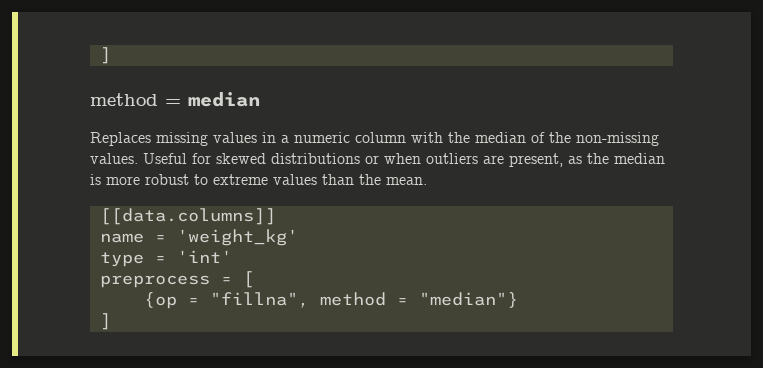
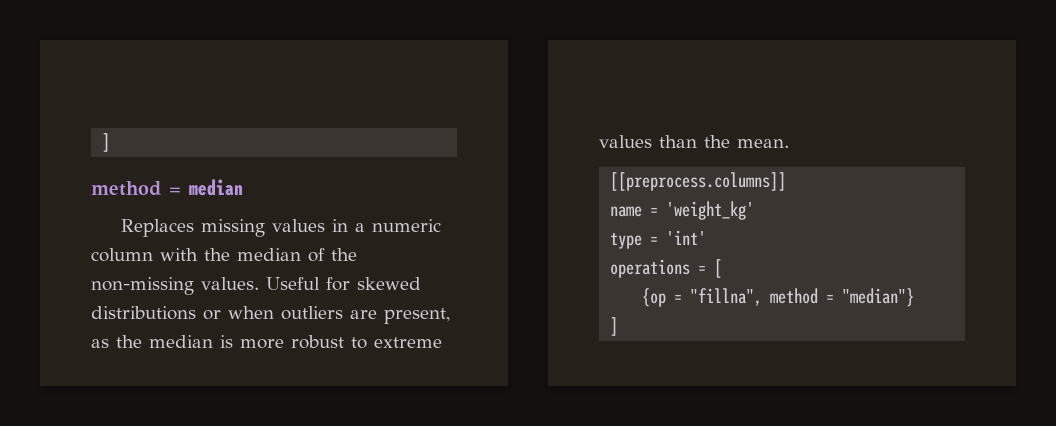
- [[data.columns]]
+ [[preprocess.columns]]
- preprocess = [
+ operations = [

